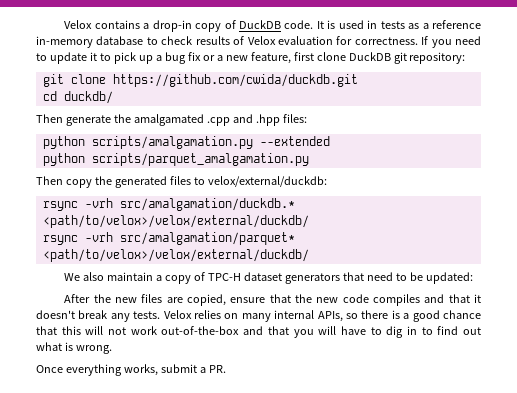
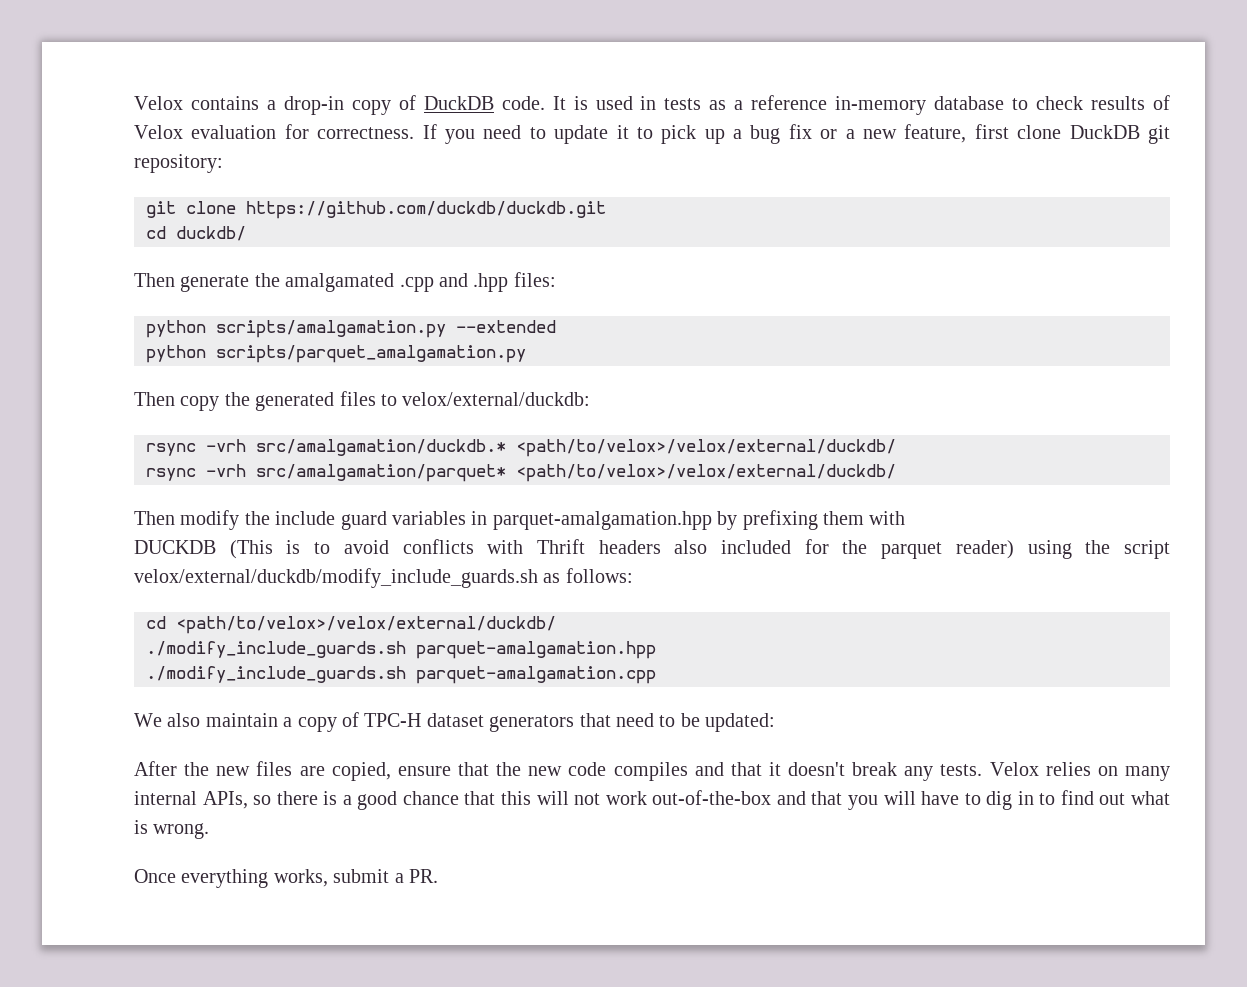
- git clone https://github.com/cwida/duckdb.git
+ git clone https://github.com/duckdb/duckdb.git
+ Then modify the include guard variables in parquet-amalgamation.hpp by prefixing them with
+ DUCKDB (This is to avoid conflicts with Thrift headers also included for the parquet reader) using the script velox/external/duckdb/modify_include_guards.sh as follows:
+ cd <path/to/velox>/velox/external/duckdb/
+ ./modify_include_guards.sh parquet-amalgamation.hpp
+ ./modify_include_guards.sh parquet-amalgamation.cpp

